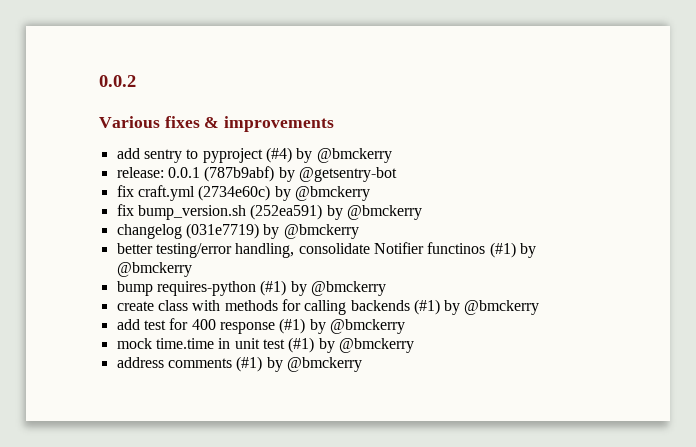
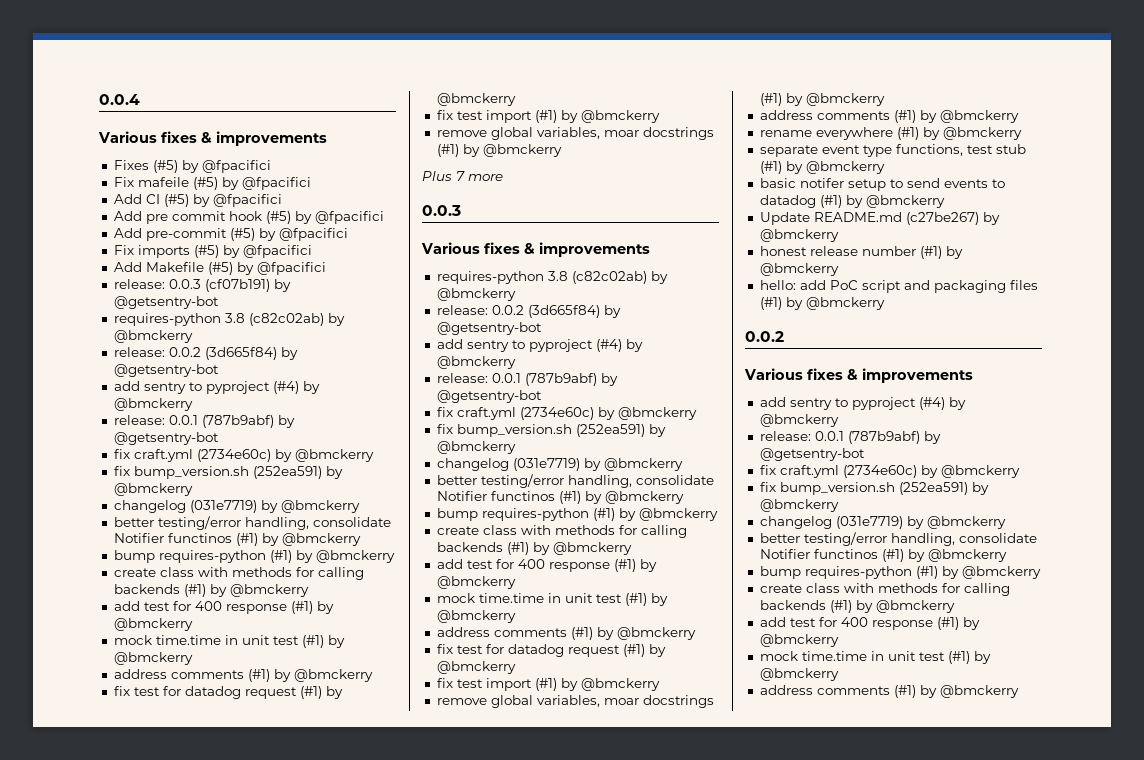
+ 0.0.4
+ Various fixes & improvements
+ Fixes (#5) by @fpacifici
+ Fix mafeile (#5) by @fpacifici
+ Add CI (#5) by @fpacifici
+ Add pre commit hook (#5) by @fpacifici
+ Add pre-commit (#5) by @fpacifici
+ Fix imports (#5) by @fpacifici
+ Add Makefile (#5) by @fpacifici
+ release: 0.0.3 (cf07b191) by @getsentry-bot
+ requires-python 3.8 (c82c02ab) by @bmckerry
+ release: 0.0.2 (3d665f84) by @getsentry-bot
+ add sentry to pyproject (#4) by @bmckerry
+ release: 0.0.1 (787b9abf) by @getsentry-bot
+ fix craft.yml (2734e60c) by @bmckerry
+ fix bump_version.sh (252ea591) by @bmckerry
+ changelog (031e7719) by @bmckerry
+ better testing/error handling, consolidate Notifier functinos (#1) by @bmckerry
+ bump requires-python (#1) by @bmckerry
+ create class with methods for calling backends (#1) by @bmckerry
+ add test for 400 response (#1) by @bmckerry
+ mock time.time in unit test (#1) by @bmckerry
+ address comments (#1) by @bmckerry
+ fix test for datadog request (#1) by @bmckerry
+ fix test import (#1) by @bmckerry
+ remove global variables, moar docstrings (#1) by @bmckerry
+ Plus 7 more
+ 0.0.3
+ Various fixes & improvements
+ requires-python 3.8 (c82c02ab) by @bmckerry
+ release: 0.0.2 (3d665f84) by @getsentry-bot
+ add sentry to pyproject (#4) by @bmckerry
+ release: 0.0.1 (787b9abf) by @getsentry-bot
+ fix craft.yml (2734e60c) by @bmckerry
+ fix bump_version.sh (252ea591) by @bmckerry
+ changelog (031e7719) by @bmckerry
+ better testing/error handling, consolidate Notifier functinos (#1) by @bmckerry
+ bump requires-python (#1) by @bmckerry
+ create class with methods for calling backends (#1) by @bmckerry
+ add test for 400 response (#1) by @bmckerry
+ mock time.time in unit test (#1) by @bmckerry
+ address comments (#1) by @bmckerry
+ fix test for datadog request (#1) by @bmckerry
+ fix test import (#1) by @bmckerry
+ remove global variables, moar docstrings (#1) by @bmckerry
+ address comments (#1) by @bmckerry
+ rename everywhere (#1) by @bmckerry
+ separate event type functions, test stub (#1) by @bmckerry
+ basic notifer setup to send events to datadog (#1) by @bmckerry
+ Update README.md (c27be267) by @bmckerry
+ honest release number (#1) by @bmckerry
+ hello: add PoC script and packaging files (#1) by @bmckerry

